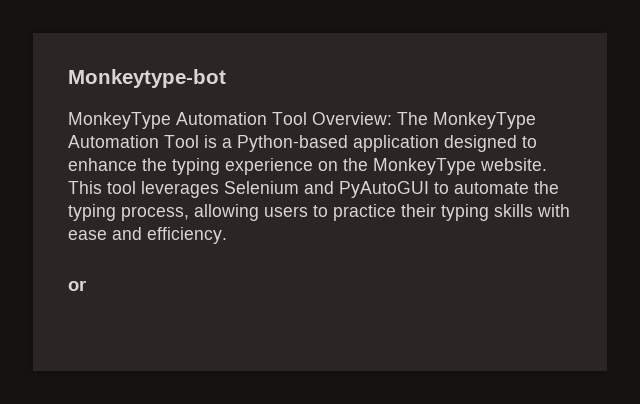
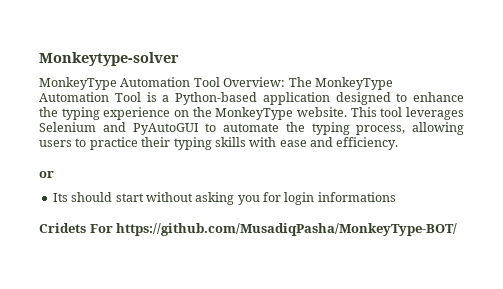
- Monkeytype-bot
+ Monkeytype-solver
+ Its should start without asking you for login informations
+ Cridets For https://github.com/MusadiqPasha/MonkeyType-BOT/

